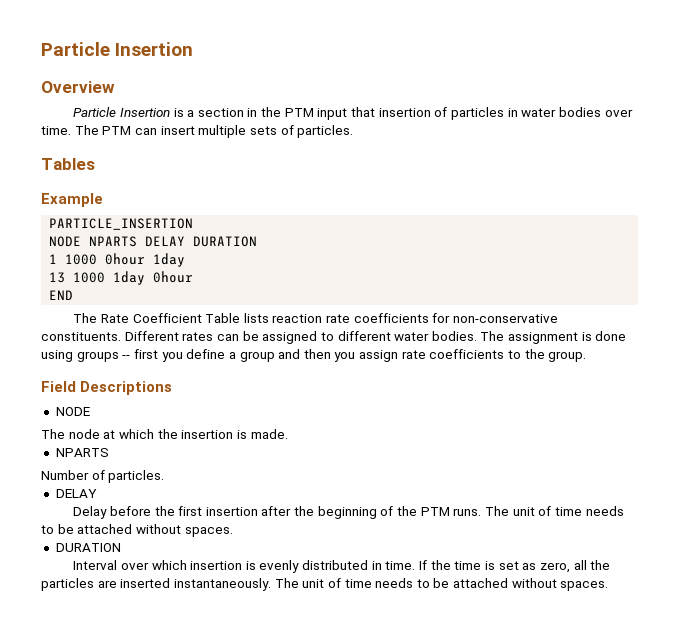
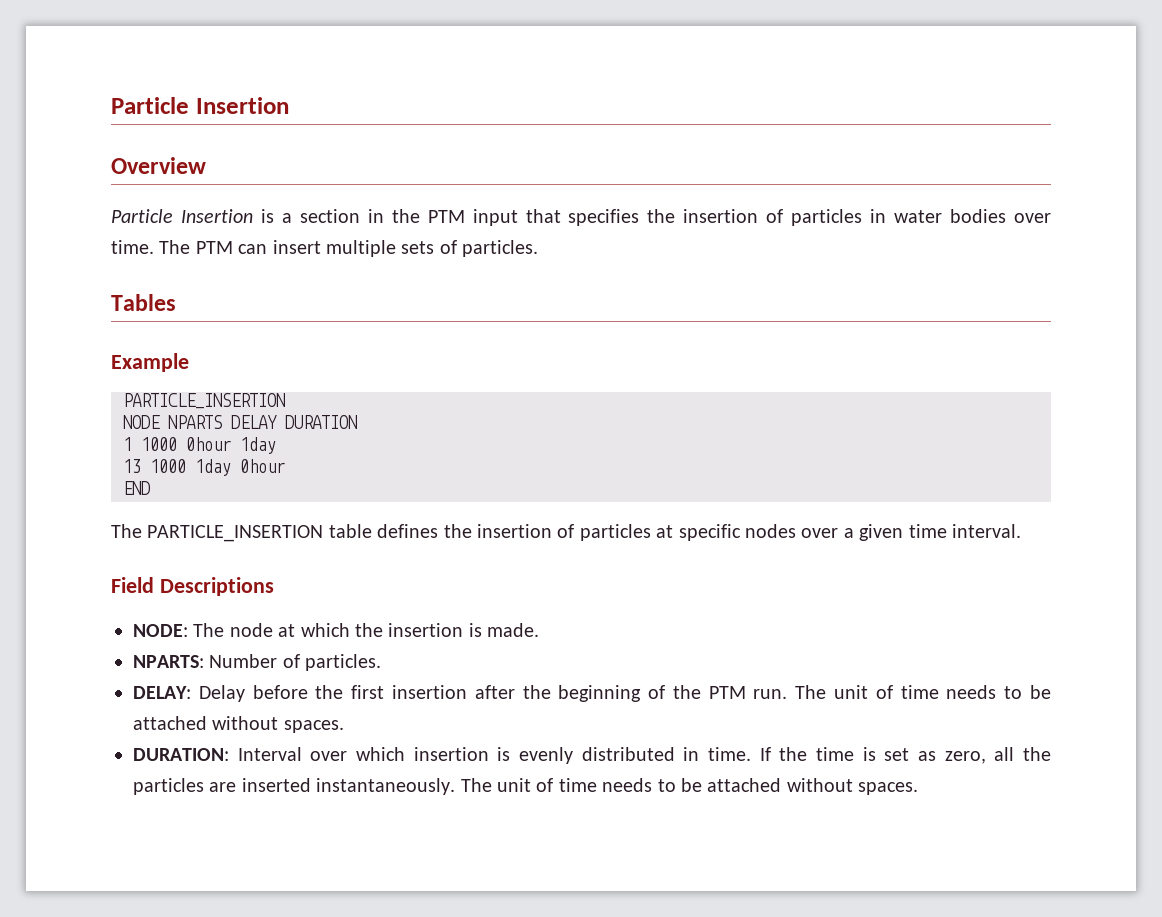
- Particle Insertion is a section in the PTM input that insertion of particles in water bodies over time.
+ Particle Insertion is a section in the PTM input that specifies the insertion of particles in water bodies over time.
- The Rate Coefficient Table lists reaction rate coefficients for non-conservative constituents. Different rates can be assigned to different water bodies. The assignment is done using groups -- first you define a group and then you assign rate coefficients to the group.
+ The PARTICLE_INSERTION table defines the insertion of particles at specific nodes over a given time interval.
  Field Descriptions
- NODE
- The node at which the insertion is made.
- NPARTS
- Number of particles.
- DELAY
- Delay before the first insertion after the beginning of the PTM runs. The unit of time needs to be attached without spaces.
- DURATION
- Interval over which insertion is evenly distributed in time.
+ NODE: The node at which the insertion is made.
+ NPARTS: Number of particles.
+ DELAY: Delay before the first insertion after the beginning of the PTM run. The unit of time needs to be attached without spaces.
+ DURATION: Interval over which insertion is evenly distributed in time.

